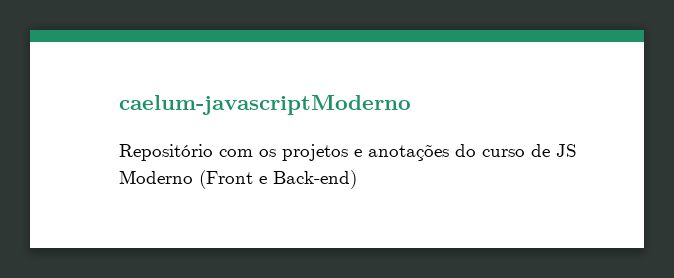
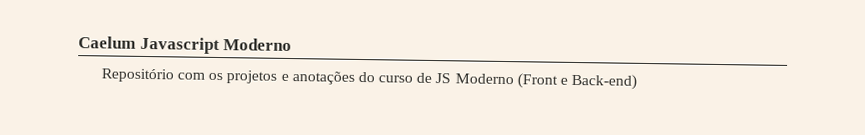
- caelum-javascriptModerno
+ Caelum Javascript Moderno

